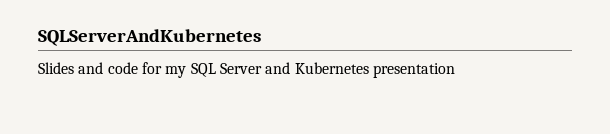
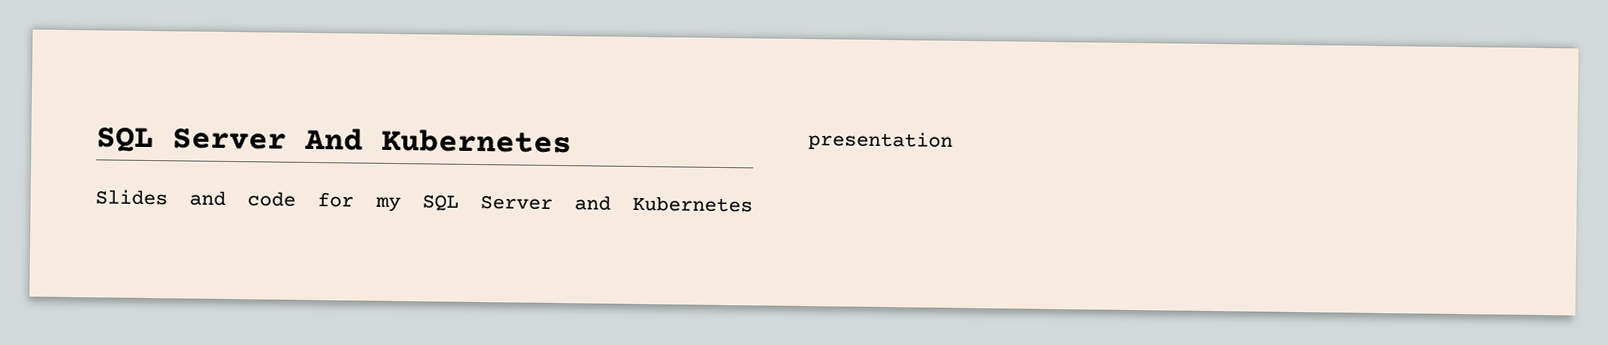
- SQLServerAndKubernetes
+ SQL Server And Kubernetes

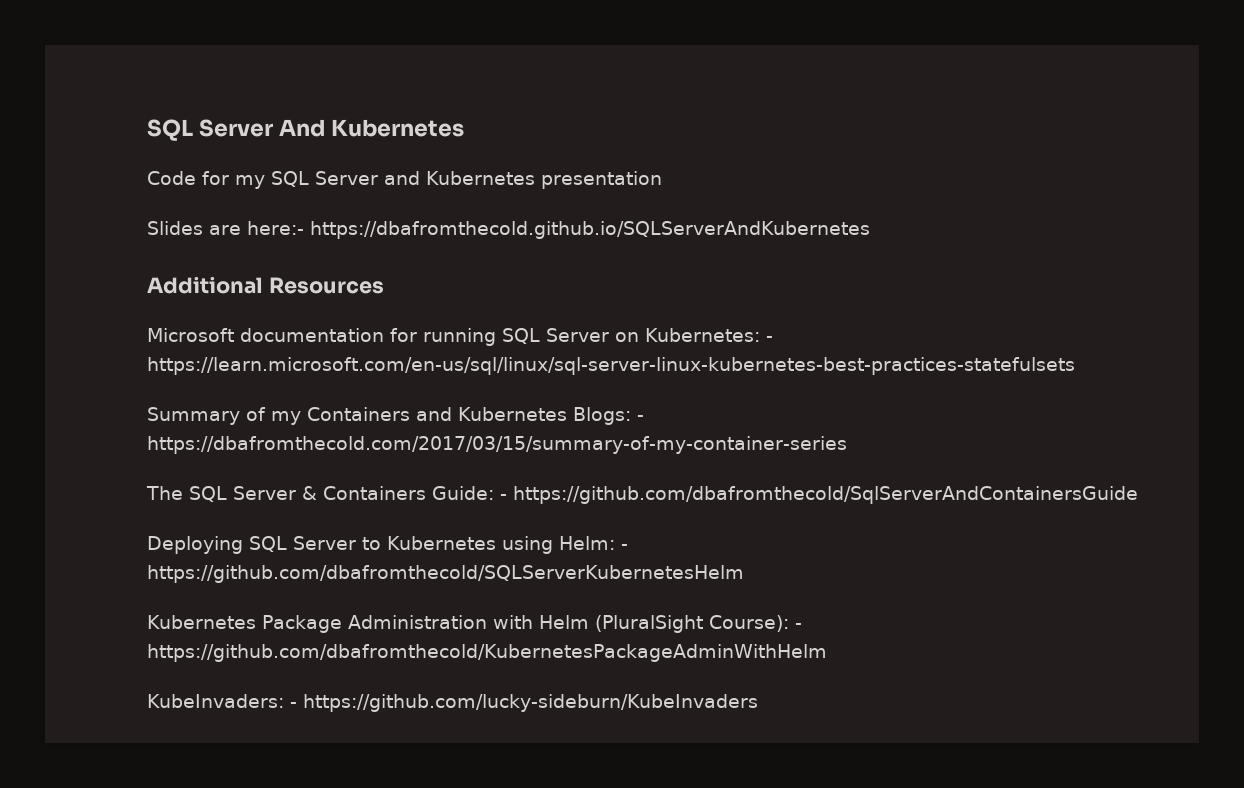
- Slides and code for my SQL Server and Kubernetes presentation
+ Code for my SQL Server and Kubernetes presentation
+ Slides are here:- https://dbafromthecold.github.io/SQLServerAndKubernetes
+ Additional Resources
+ Microsoft documentation for running SQL Server on Kubernetes: - https://learn.microsoft.com/en-us/sql/linux/sql-server-linux-kubernetes-best-practices-statefulsets
+ Summary of my Containers and Kubernetes Blogs: - https://dbafromthecold.com/2017/03/15/summary-of-my-container-series
+ The SQL Server & Containers Guide: - https://github.com/dbafromthecold/SqlServerAndContainersGuide
+ Deploying SQL Server to Kubernetes using Helm: - https://github.com/dbafromthecold/SQLServerKubernetesHelm
+ Kubernetes Package Administration with Helm (PluralSight Course): - https://github.com/dbafromthecold/KubernetesPackageAdminWithHelm
+ KubeInvaders: - https://github.com/lucky-sideburn/KubeInvaders

